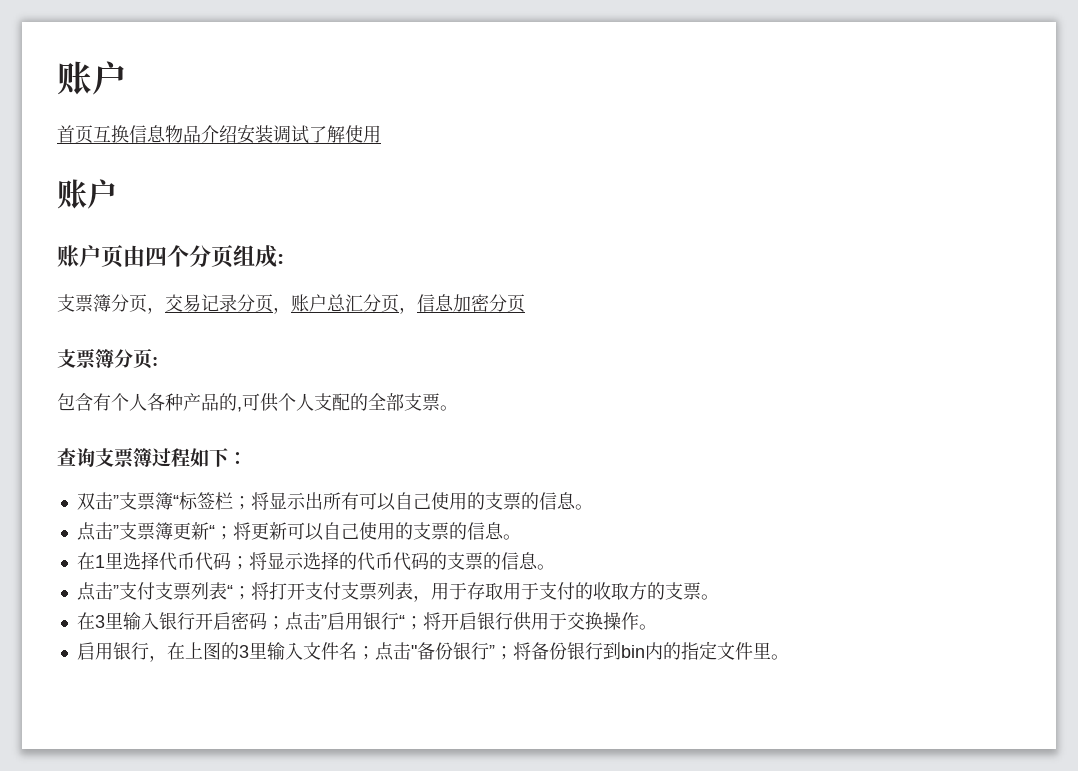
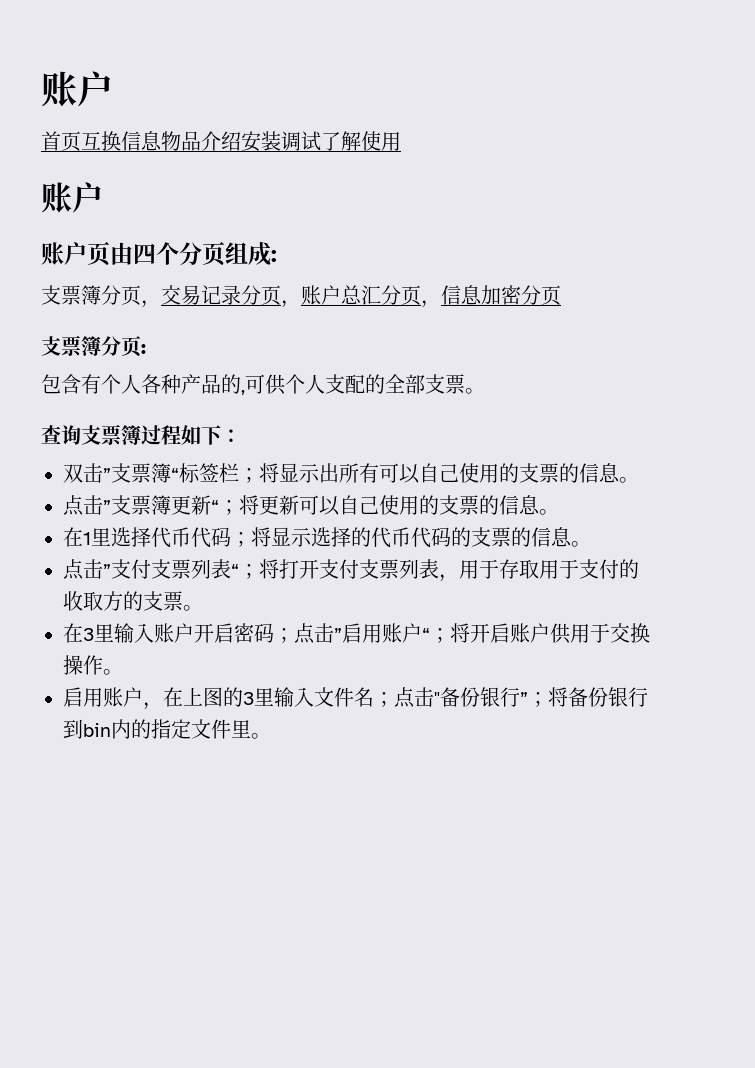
- 在3里输入银行开启密码；点击”启用银行“；将开启银行供用于交换操作。
+ 在3里输入账户开启密码；点击”启用账户“；将开启账户供用于交换操作。
- 启用银行，在上图的3里输入文件名；点击"备份银行”；将备份银行到bin内的指定文件里。
+ 启用账户，在上图的3里输入文件名；点击"备份银行”；将备份银行到bin内的指定文件里。

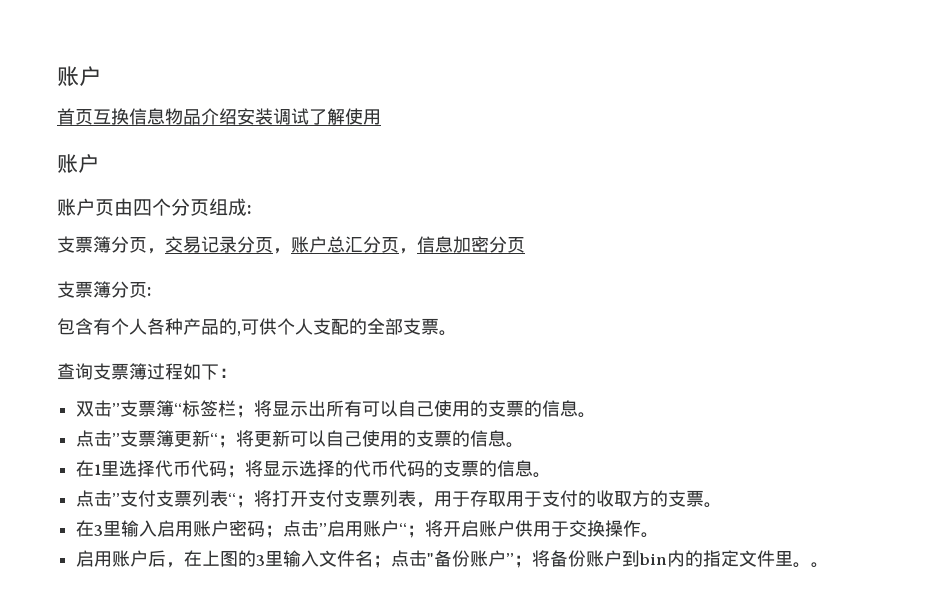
- 在3里输入账户开启密码；点击”启用账户“；将开启账户供用于交换操作。
+ 在3里输入启用账户密码；点击”启用账户“；将开启账户供用于交换操作。
- 启用账户，在上图的3里输入文件名；点击"备份银行”；将备份银行到bin内的指定文件里。
+ 启用账户后，在上图的3里输入文件名；点击"备份账户”；将备份账户到bin内的指定文件里。。

